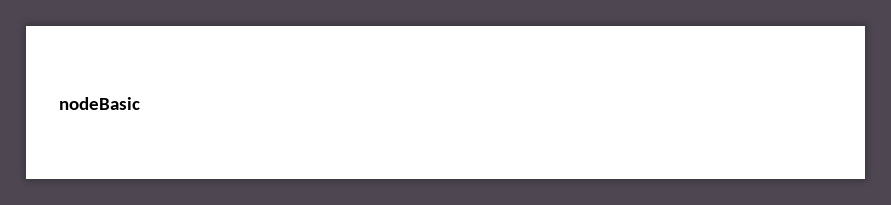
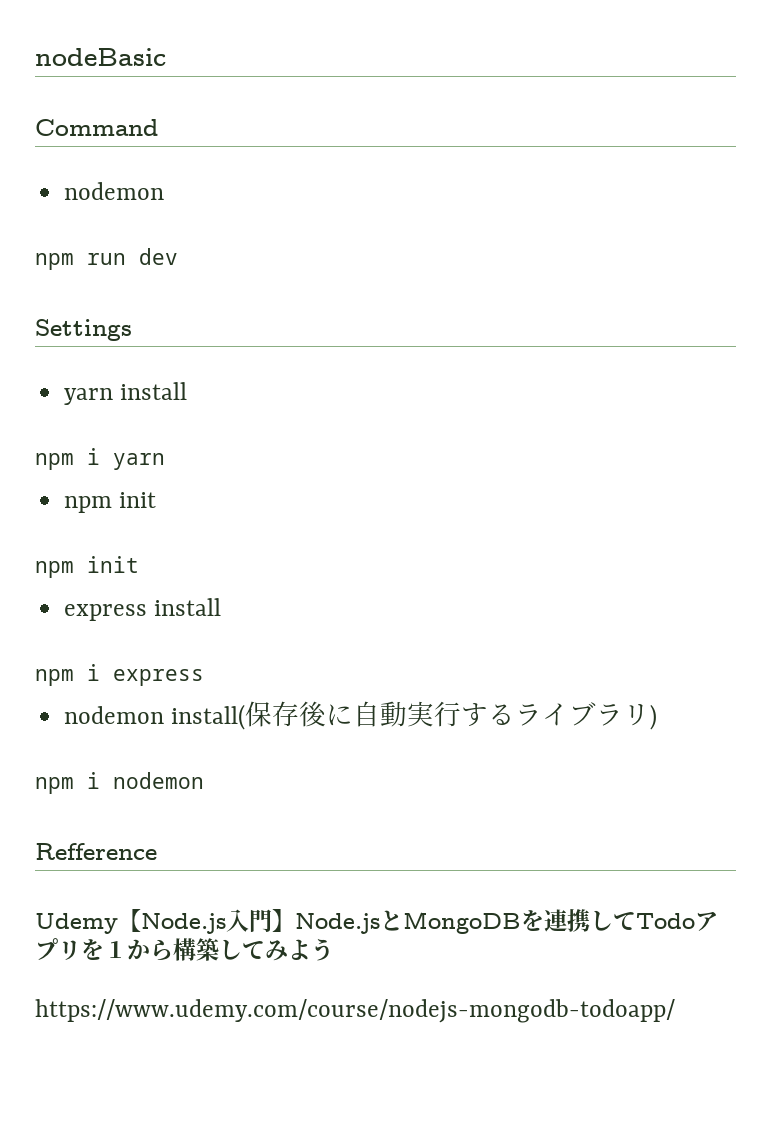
+ Command
+ nodemon
+ npm run dev
+ Settings
+ yarn install
+ npm i yarn
+ npm init
+ npm init
+ express install
+ npm i express
+ nodemon install(保存後に自動実行するライブラリ)
+ npm i nodemon
+ Refference
+ Udemy【Node.js入門】Node.jsとMongoDBを連携してTodoアプリを１から構築してみよう
+ https://www.udemy.com/course/nodejs-mongodb-todoapp/

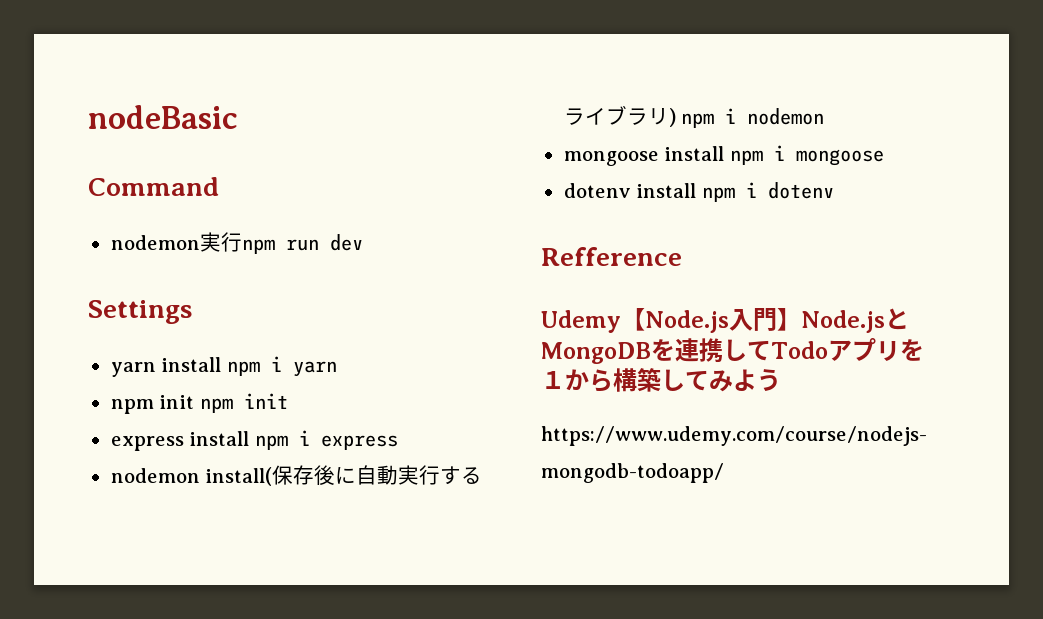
  Command
- nodemon
- npm run dev
+ nodemon実行npm run dev
- yarn install
- npm i yarn
- npm init
- npm init
+ yarn install npm i yarn
+ npm init npm init
- express install
- npm i express
+ express install npm i express
- nodemon install(保存後に自動実行するライブラリ)
- npm i nodemon
+ nodemon install(保存後に自動実行するライブラリ) npm i nodemon
+ mongoose install npm i mongoose
+ dotenv install npm i dotenv

